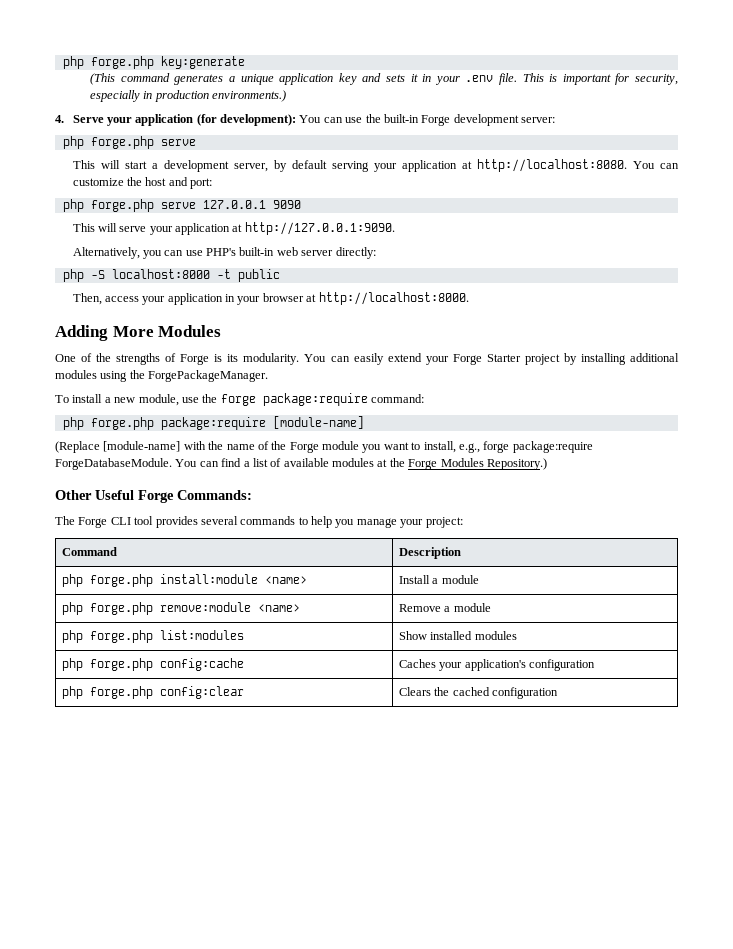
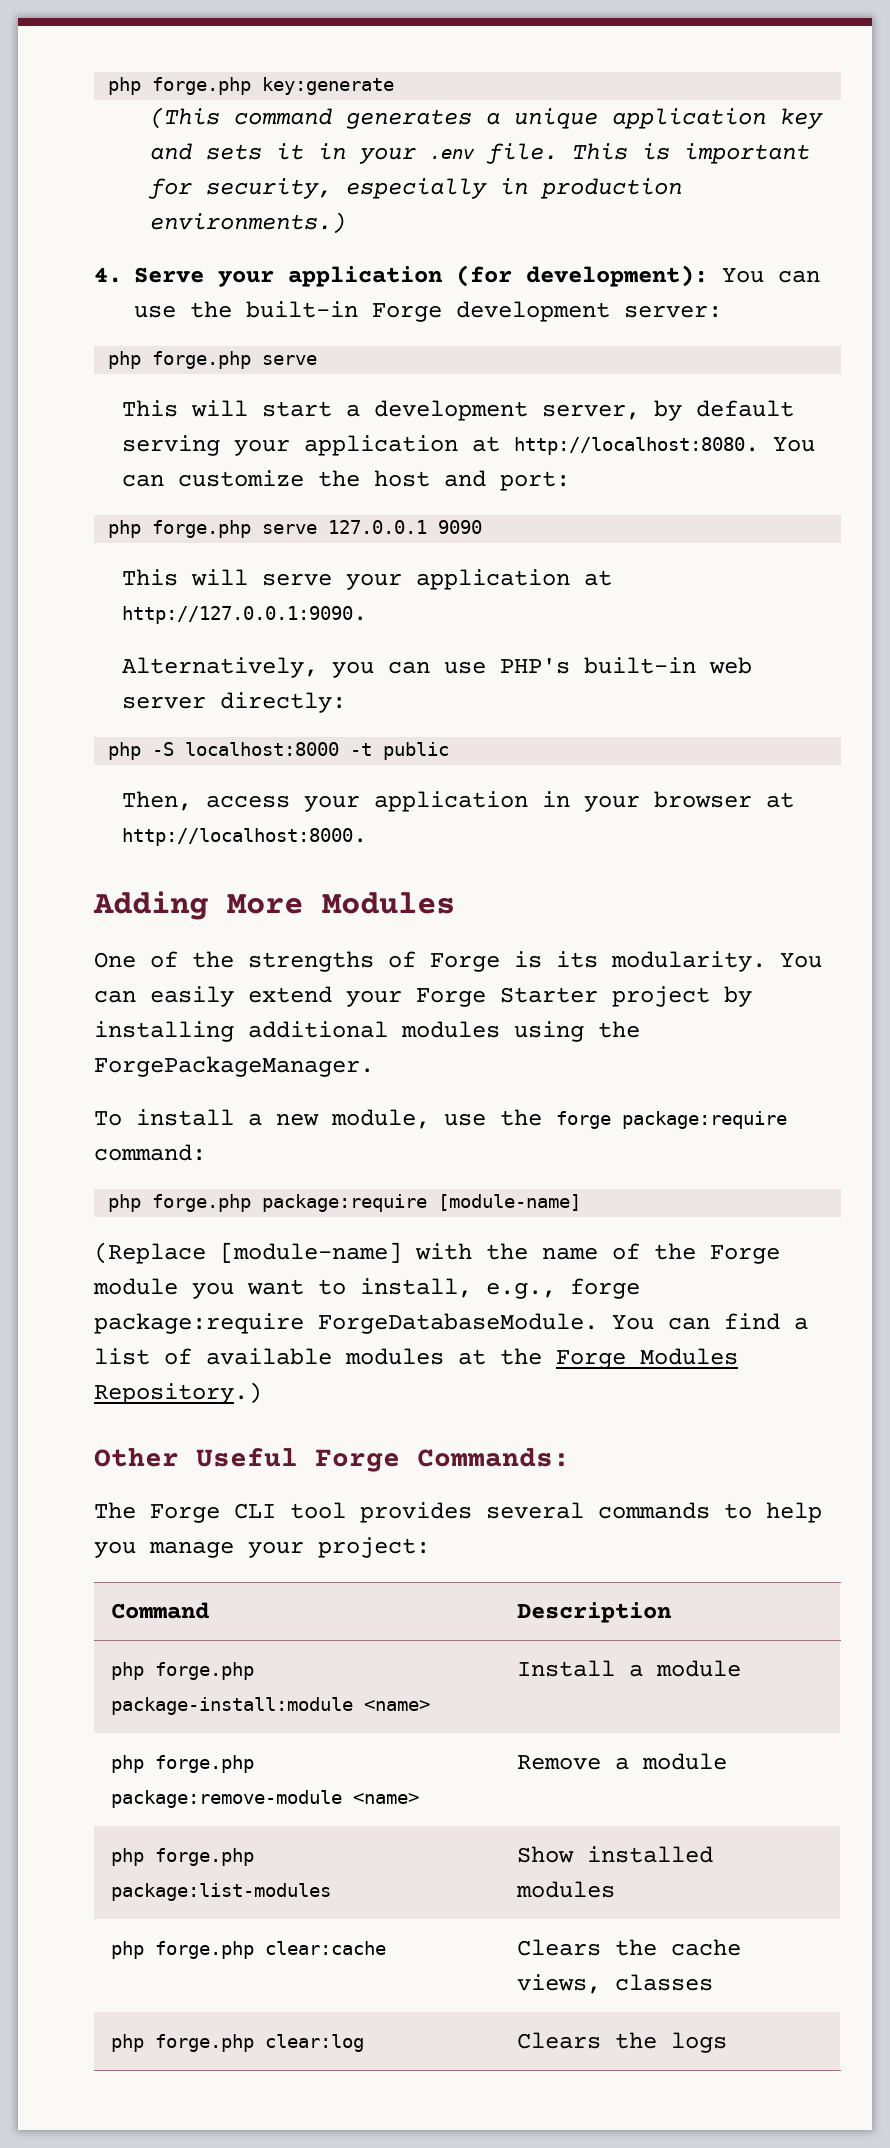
- php forge.php install:module <name> | Install a module
+ php forge.php package-install:module <name> | Install a module
- php forge.php remove:module <name> | Remove a module
+ php forge.php package:remove-module <name> | Remove a module
- php forge.php list:modules | Show installed modules
+ php forge.php package:list-modules | Show installed modules
- php forge.php config:cache | Caches your application's configuration
- php forge.php config:clear | Clears the cached configuration
+ php forge.php clear:cache | Clears the cache views, classes
+ php forge.php clear:log | Clears the logs

